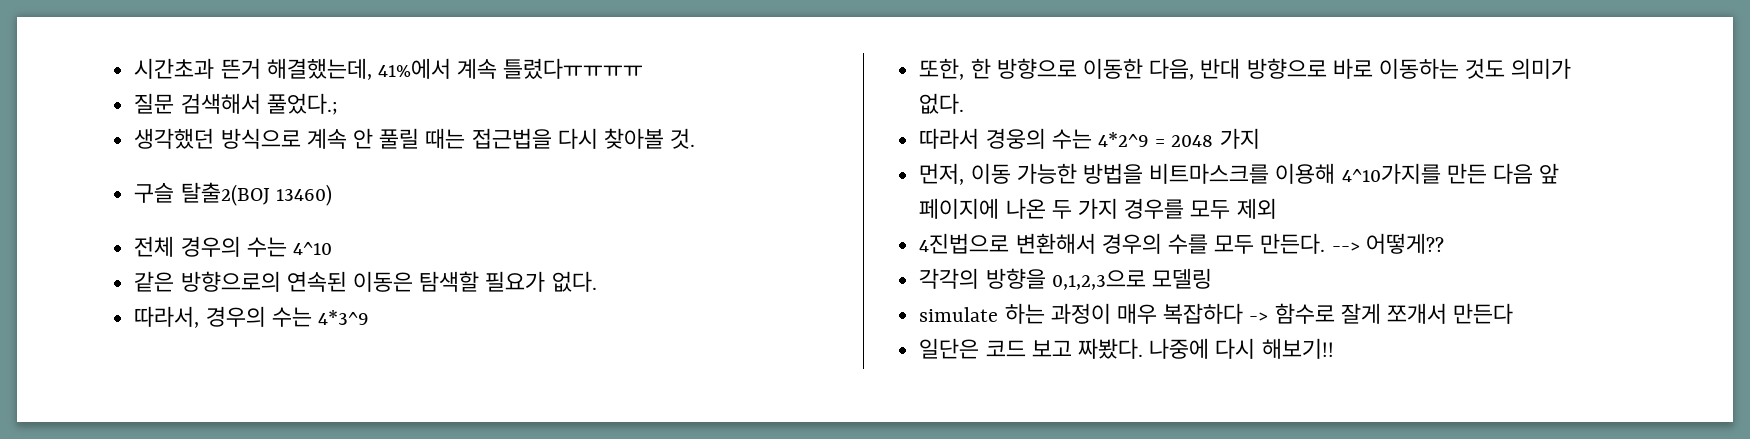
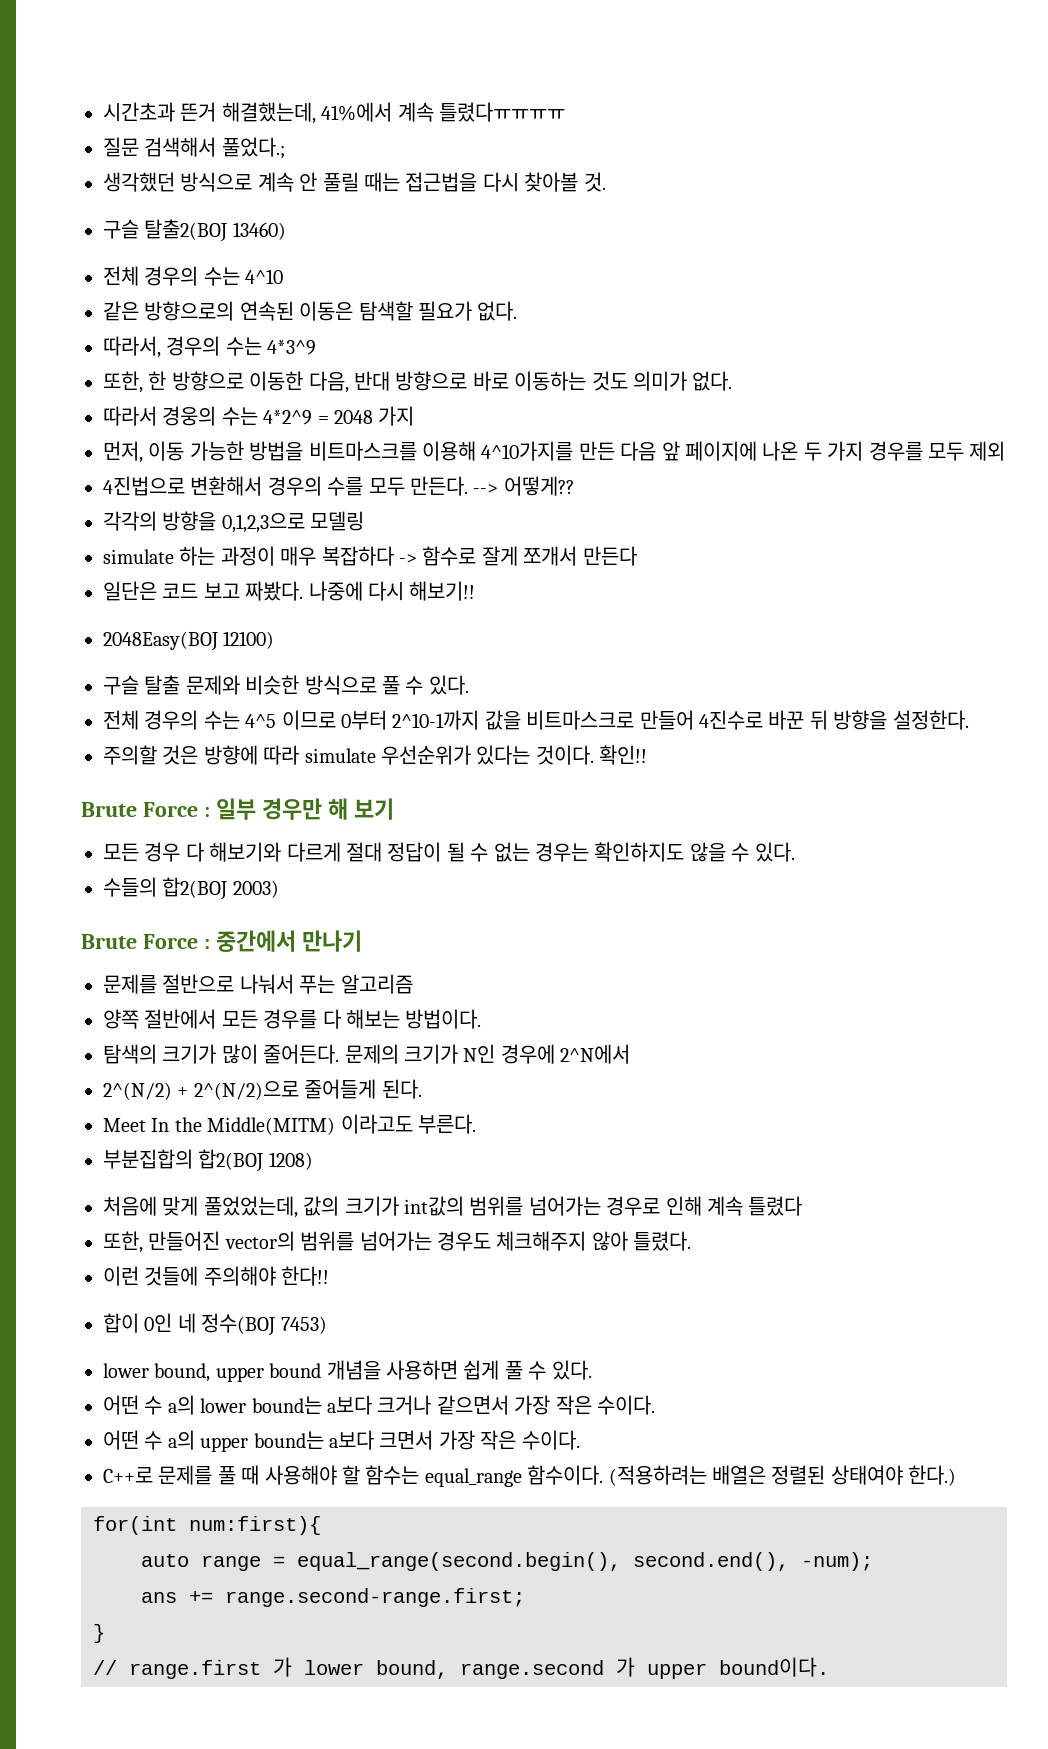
+ 2048Easy(BOJ 12100)
+ 구슬 탈출 문제와 비슷한 방식으로 풀 수 있다.
+ 전체 경우의 수는 4^5 이므로 0부터 2^10-1까지 값을 비트마스크로 만들어 4진수로 바꾼 뒤 방향을 설정한다.
+ 주의할 것은 방향에 따라 simulate 우선순위가 있다는 것이다. 확인!!
+ Brute Force : 일부 경우만 해 보기
+ 모든 경우 다 해보기와 다르게 절대 정답이 될 수 없는 경우는 확인하지도 않을 수 있다.
+ 수들의 합2(BOJ 2003)
+ Brute Force : 중간에서 만나기
+ 문제를 절반으로 나눠서 푸는 알고리즘
+ 양쪽 절반에서 모든 경우를 다 해보는 방법이다.
+ 탐색의 크기가 많이 줄어든다. 문제의 크기가 N인 경우에 2^N에서
+ 2^(N/2) + 2^(N/2)으로 줄어들게 된다.
+ Meet In the Middle(MITM) 이라고도 부른다.
+ 부분집합의 합2(BOJ 1208)
+ 처음에 맞게 풀었었는데, 값의 크기가 int값의 범위를 넘어가는 경우로 인해 계속 틀렸다
+ 또한, 만들어진 vector의 범위를 넘어가는 경우도 체크해주지 않아 틀렸다.
+ 이런 것들에 주의해야 한다!!
+ 합이 0인 네 정수(BOJ 7453)
+ lower bound, upper bound 개념을 사용하면 쉽게 풀 수 있다.
+ 어떤 수 a의 lower bound는 a보다 크거나 같으면서 가장 작은 수이다.
+ 어떤 수 a의 upper bound는 a보다 크면서 가장 작은 수이다.
+ C++로 문제를 풀 때 사용해야 할 함수는 equal_range 함수이다. (적용하려는 배열은 정렬된 상태여야 한다.)
+ for(int num:first){
+ auto range = equal_range(second.begin(), second.end(), -num);
+ ans += range.second-range.first;
+ }
+ // range.first 가 lower bound, range.second 가 upper bound이다.

